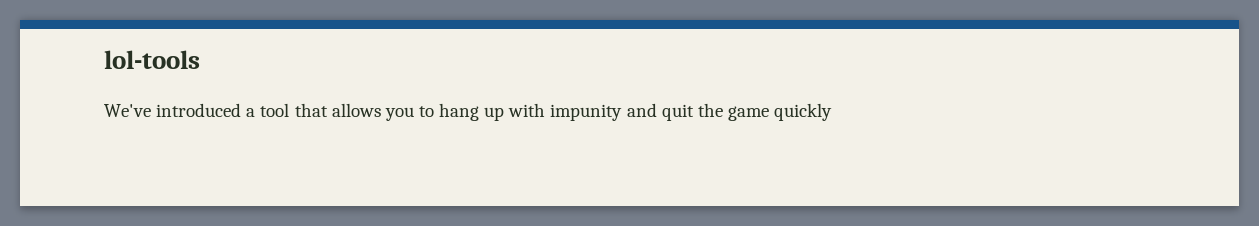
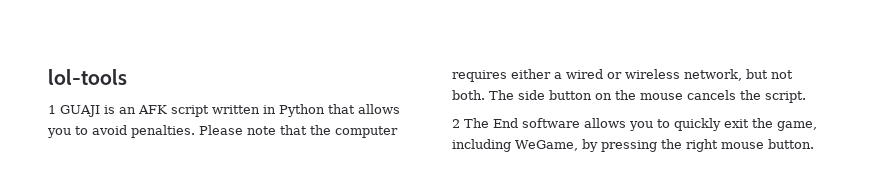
- We've introduced a tool that allows you to hang up with impunity and quit the game quickly
+ 1 GUAJI is an AFK script written in Python that allows you to avoid penalties. Please note that the computer requires either a wired or wireless network, but not both. The side button on the mouse cancels the script.
+ 2 The End software allows you to quickly exit the game, including WeGame, by pressing the right mouse button.

